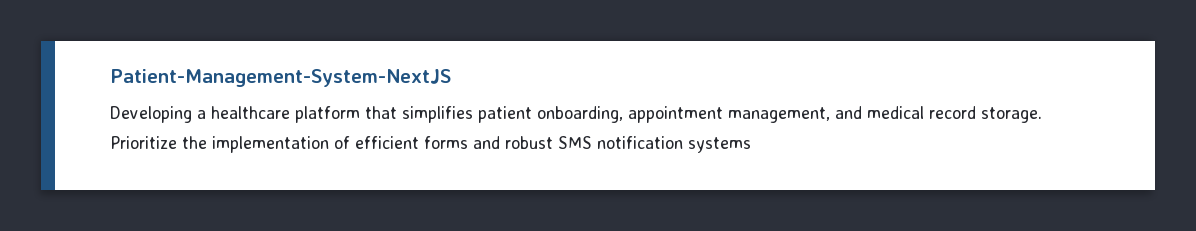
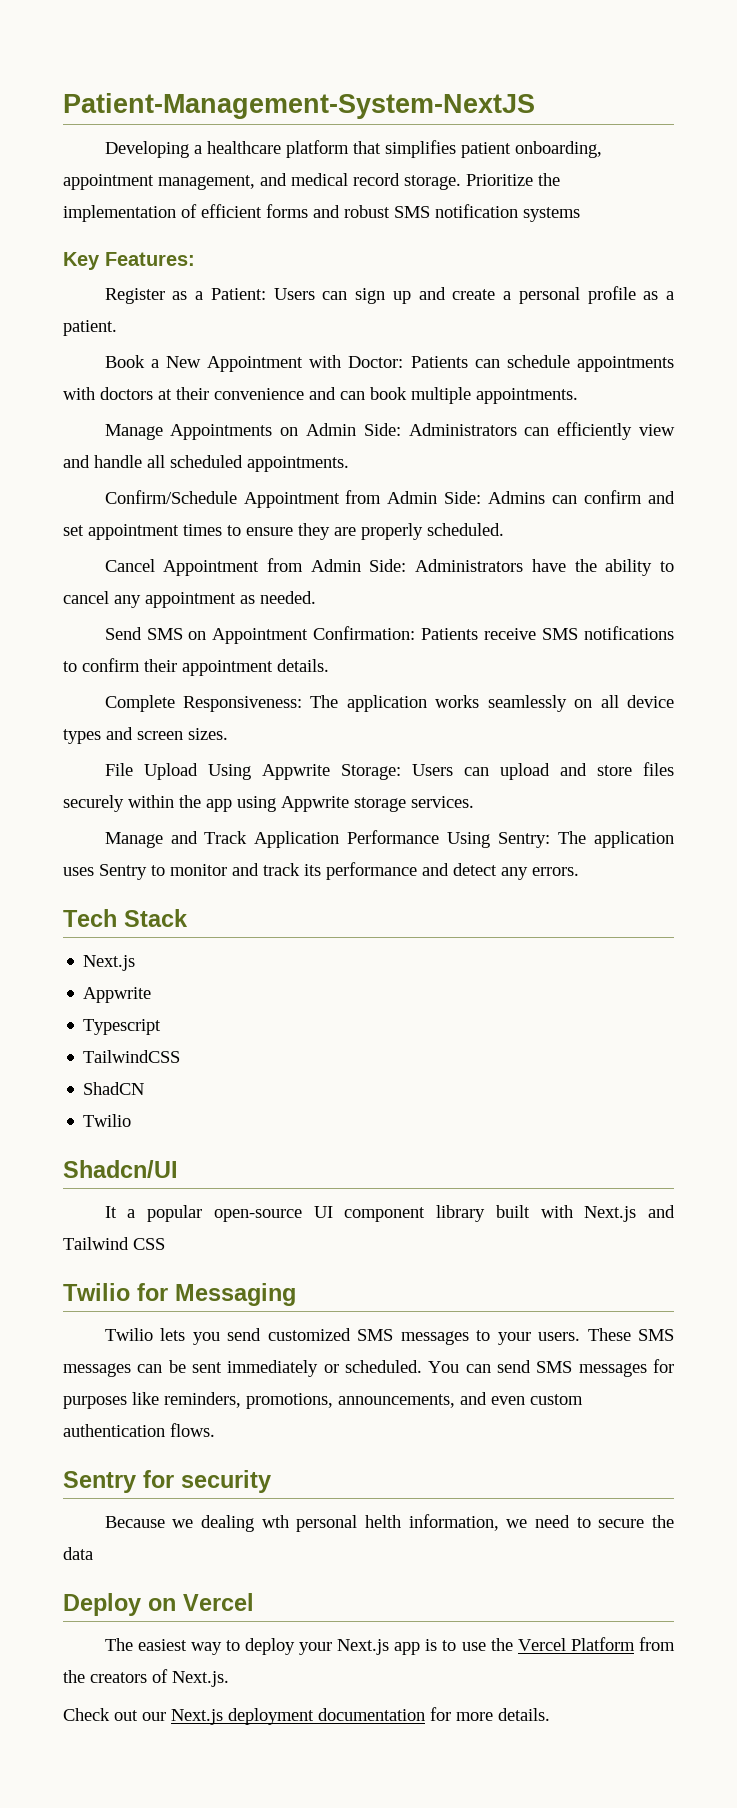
+ Key Features:
+ Register as a Patient: Users can sign up and create a personal profile as a patient.
+ Book a New Appointment with Doctor: Patients can schedule appointments with doctors at their convenience and can book multiple appointments.
+ Manage Appointments on Admin Side: Administrators can efficiently view and handle all scheduled appointments.
+ Confirm/Schedule Appointment from Admin Side: Admins can confirm and set appointment times to ensure they are properly scheduled.
+ Cancel Appointment from Admin Side: Administrators have the ability to cancel any appointment as needed.
+ Send SMS on Appointment Confirmation: Patients receive SMS notifications to confirm their appointment details.
+ Complete Responsiveness: The application works seamlessly on all device types and screen sizes.
+ File Upload Using Appwrite Storage: Users can upload and store files securely within the app using Appwrite storage services.
+ Manage and Track Application Performance Using Sentry: The application uses Sentry to monitor and track its performance and detect any errors.
+ Tech Stack
+ Next.js
+ Appwrite
+ Typescript
+ TailwindCSS
+ ShadCN
+ Twilio
+ Shadcn/UI
+ It a popular open-source UI component library built with Next.js and Tailwind CSS
+ Twilio for Messaging
+ Twilio lets you send customized SMS messages to your users. These SMS messages can be sent immediately or scheduled. You can send SMS messages for purposes like reminders, promotions, announcements, and even custom authentication flows.
+ Sentry for security
+ Because we dealing wth personal helth information, we need to secure the data
+ Deploy on Vercel
+ The easiest way to deploy your Next.js app is to use the Vercel Platform from the creators of Next.js.
+ Check out our Next.js deployment documentation for more details.

